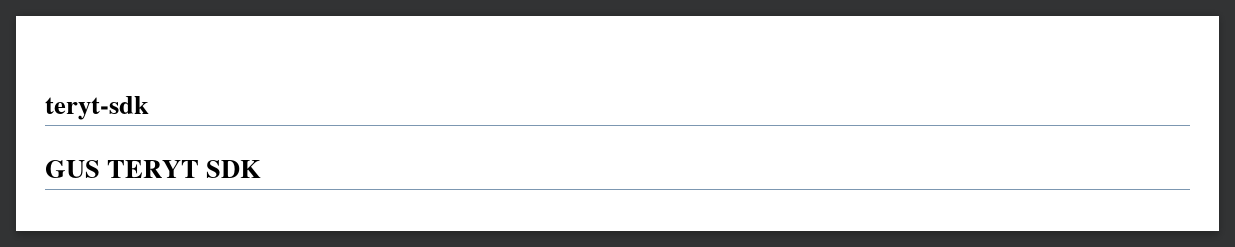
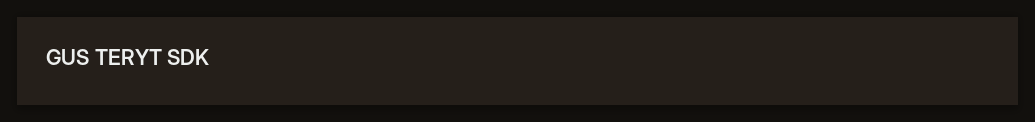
- teryt-sdk

